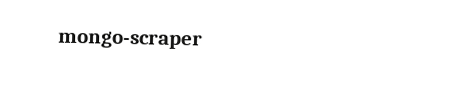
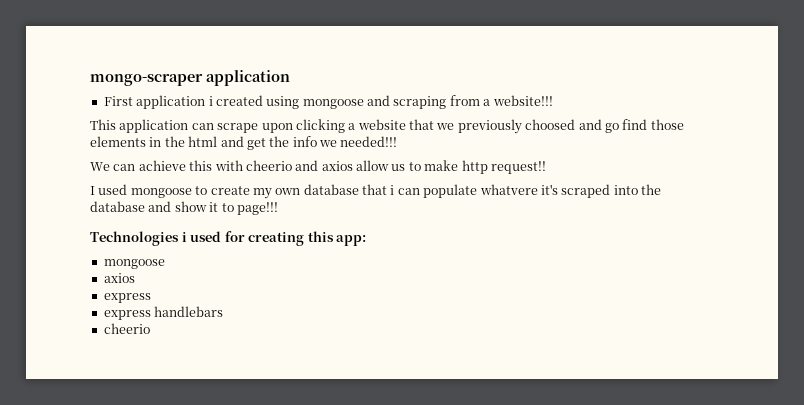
- mongo-scraper
+ mongo-scraper application
+ First application i created using mongoose and scraping from a website!!!
+ This application can scrape upon clicking a website that we previously choosed and go find those elements in the html and get the info we needed!!!
+ We can achieve this with cheerio and axios allow us to make http request!!
+ I used mongoose to create my own database that i can populate whatvere it's scraped into the database and show it to page!!!
+ Technologies i used for creating this app:
+ mongoose
+ axios
+ express
+ express handlebars
+ cheerio

